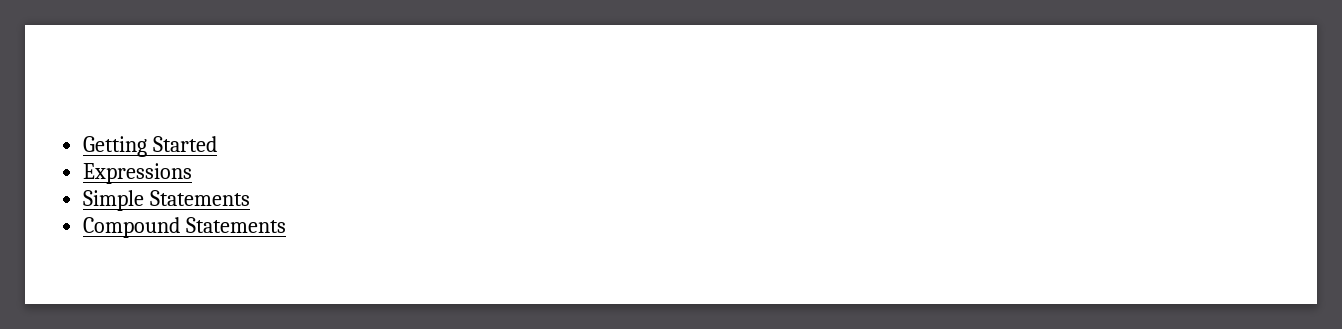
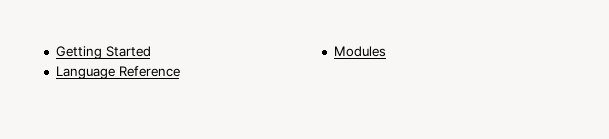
- Expressions
- Simple Statements
- Compound Statements
+ Language Reference
+ Modules

